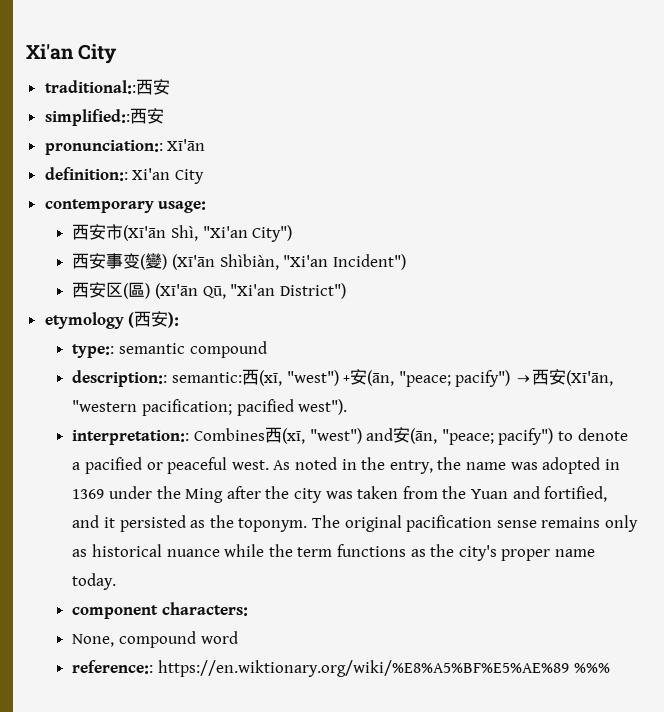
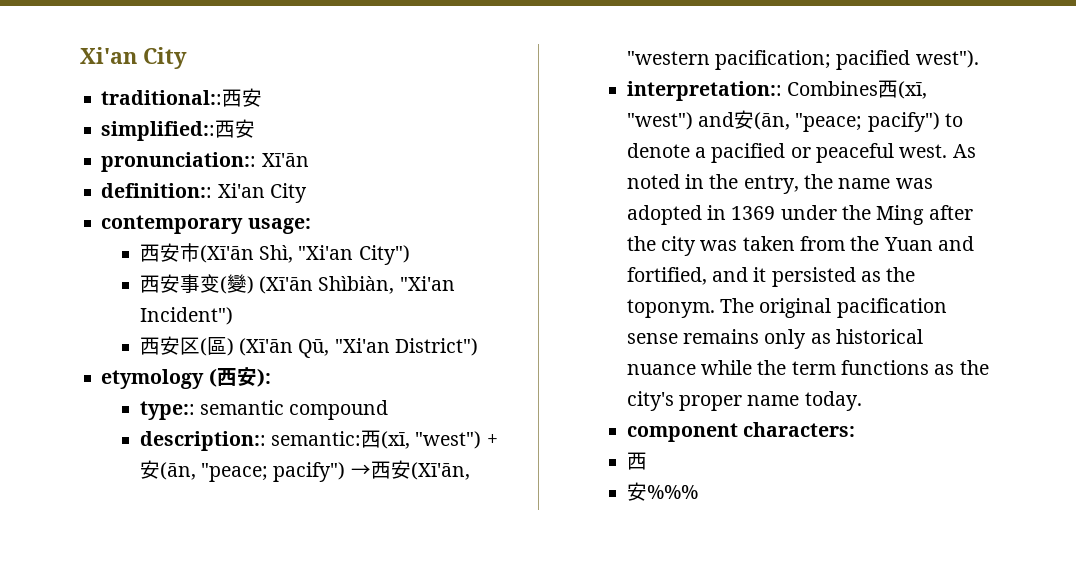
  component characters:
- None, compound word
- reference:: https://en.wiktionary.org/wiki/%E8%A5%BF%E5%AE%89 %%%
+ 西
+ 安%%%

